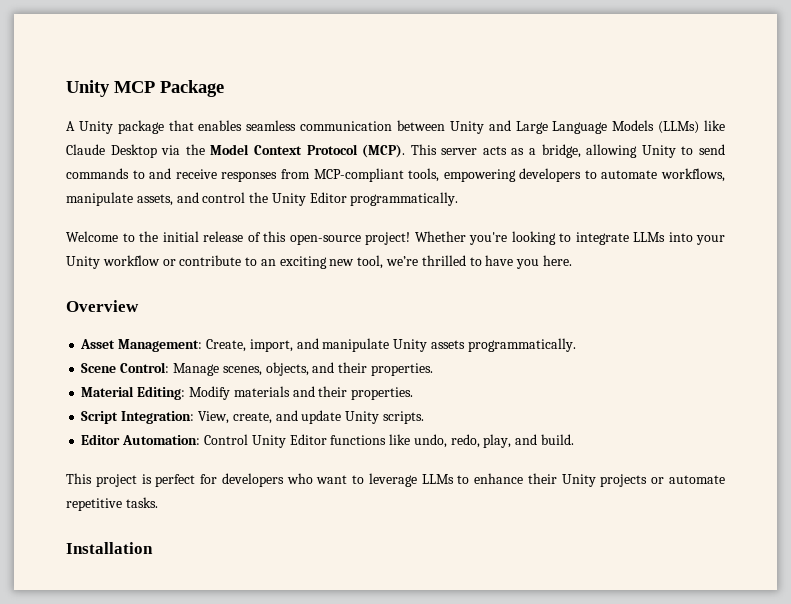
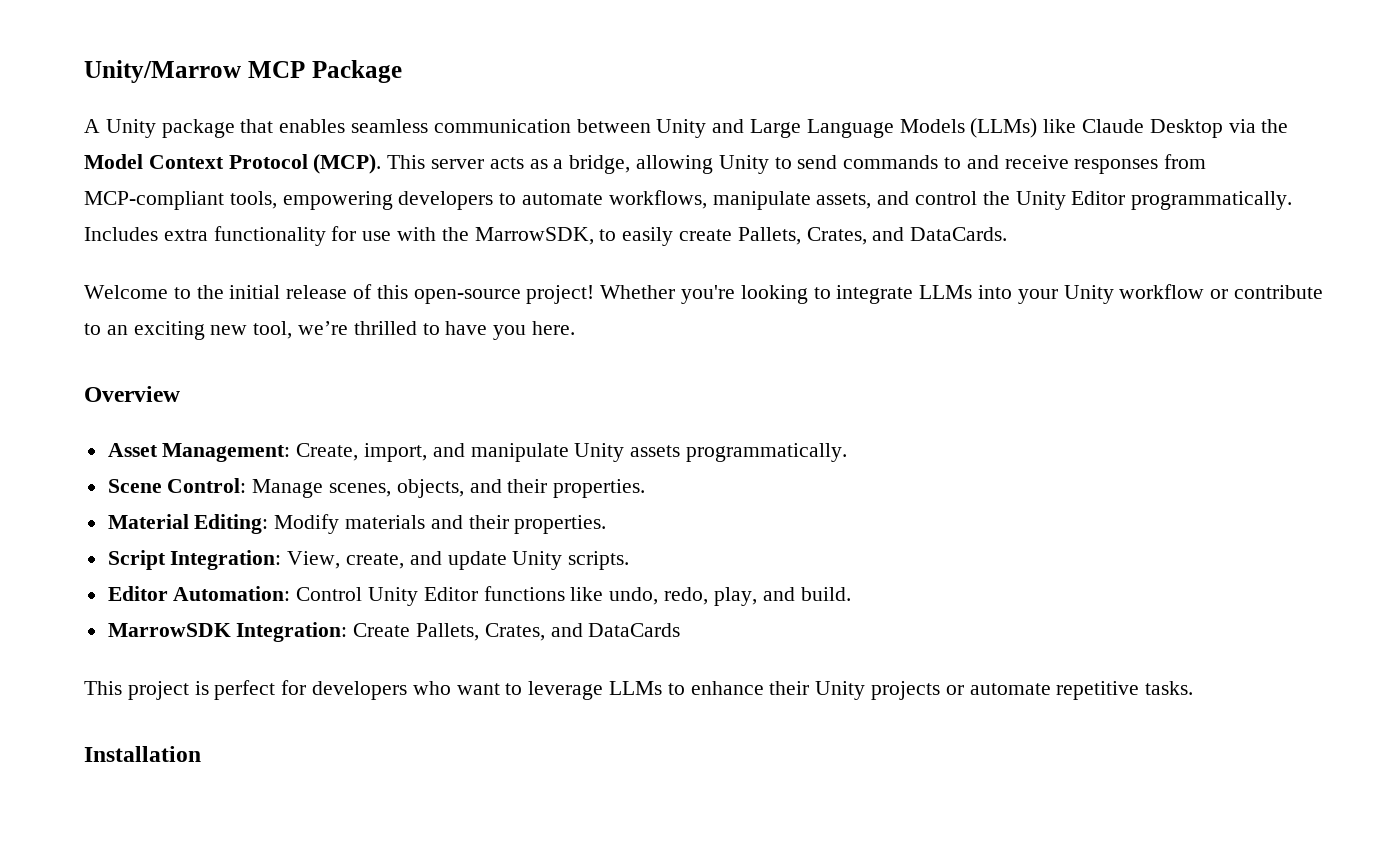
- Unity MCP Package
+ Unity/Marrow MCP Package
+ Includes extra functionality for use with the MarrowSDK, to easily create Pallets, Crates, and DataCards.
+ MarrowSDK Integration: Create Pallets, Crates, and DataCards

